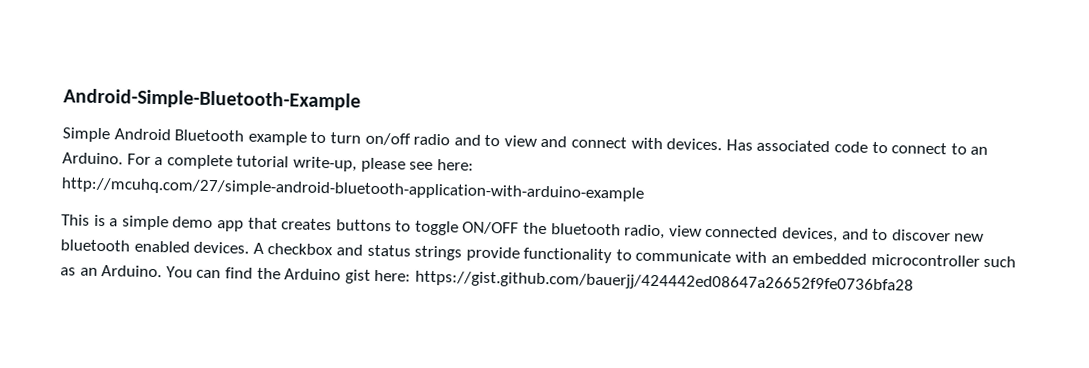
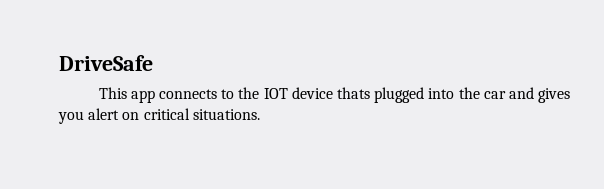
- Android-Simple-Bluetooth-Example
- Simple Android Bluetooth example to turn on/off radio and to view and connect with devices. Has associated code to connect to an Arduino. For a complete tutorial write-up, please see here: http://mcuhq.com/27/simple-android-bluetooth-application-with-arduino-example
- This is a simple demo app that creates buttons to toggle ON/OFF the bluetooth radio, view connected devices, and to discover new bluetooth enabled devices. A checkbox and status strings provide functionality to communicate with an embedded microcontroller such as an Arduino. You can find the Arduino gist here: https://gist.github.com/bauerjj/424442ed08647a26652f9fe0736bfa28
+ DriveSafe
+ This app connects to the IOT device thats plugged into the car and gives you alert on critical situations.

